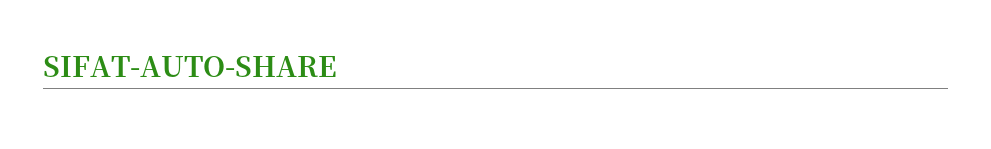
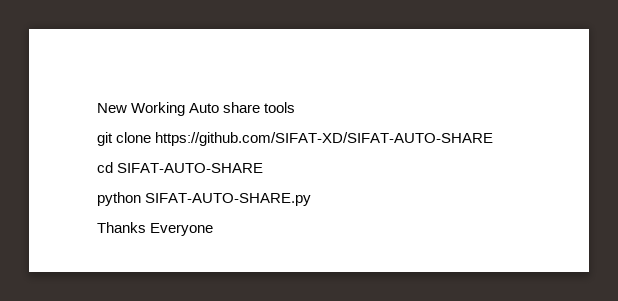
- SIFAT-AUTO-SHARE
+ New Working Auto share tools
+ git clone https://github.com/SIFAT-XD/SIFAT-AUTO-SHARE
+ cd SIFAT-AUTO-SHARE
+ python SIFAT-AUTO-SHARE.py
+ Thanks Everyone

